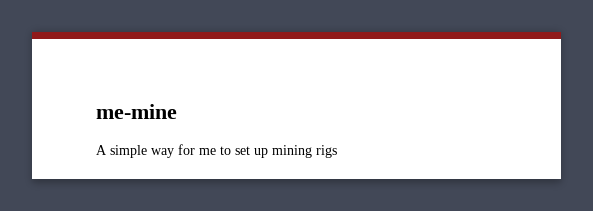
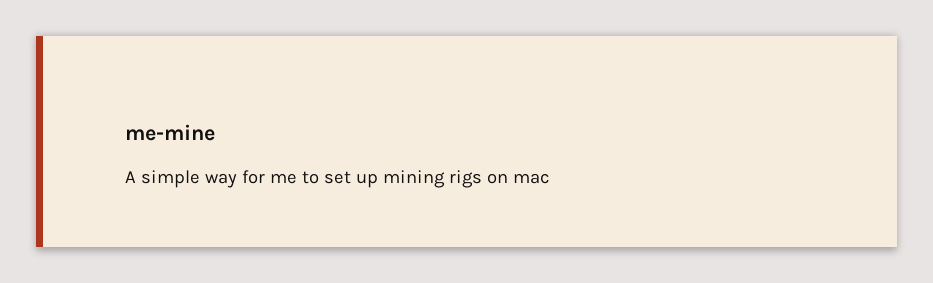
- A simple way for me to set up mining rigs
+ A simple way for me to set up mining rigs on mac

